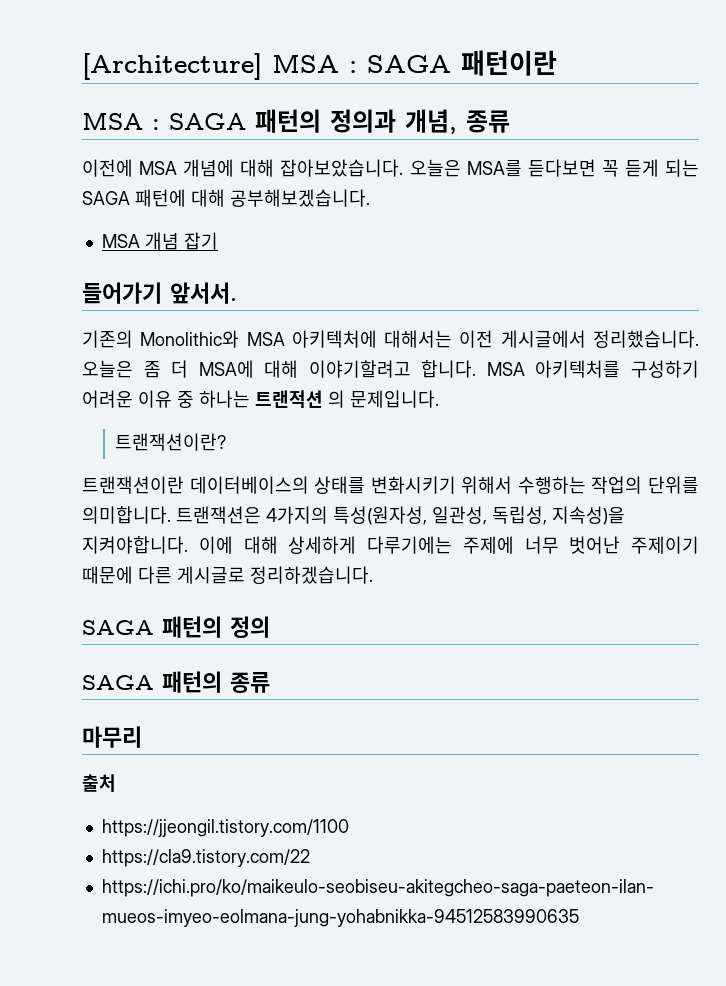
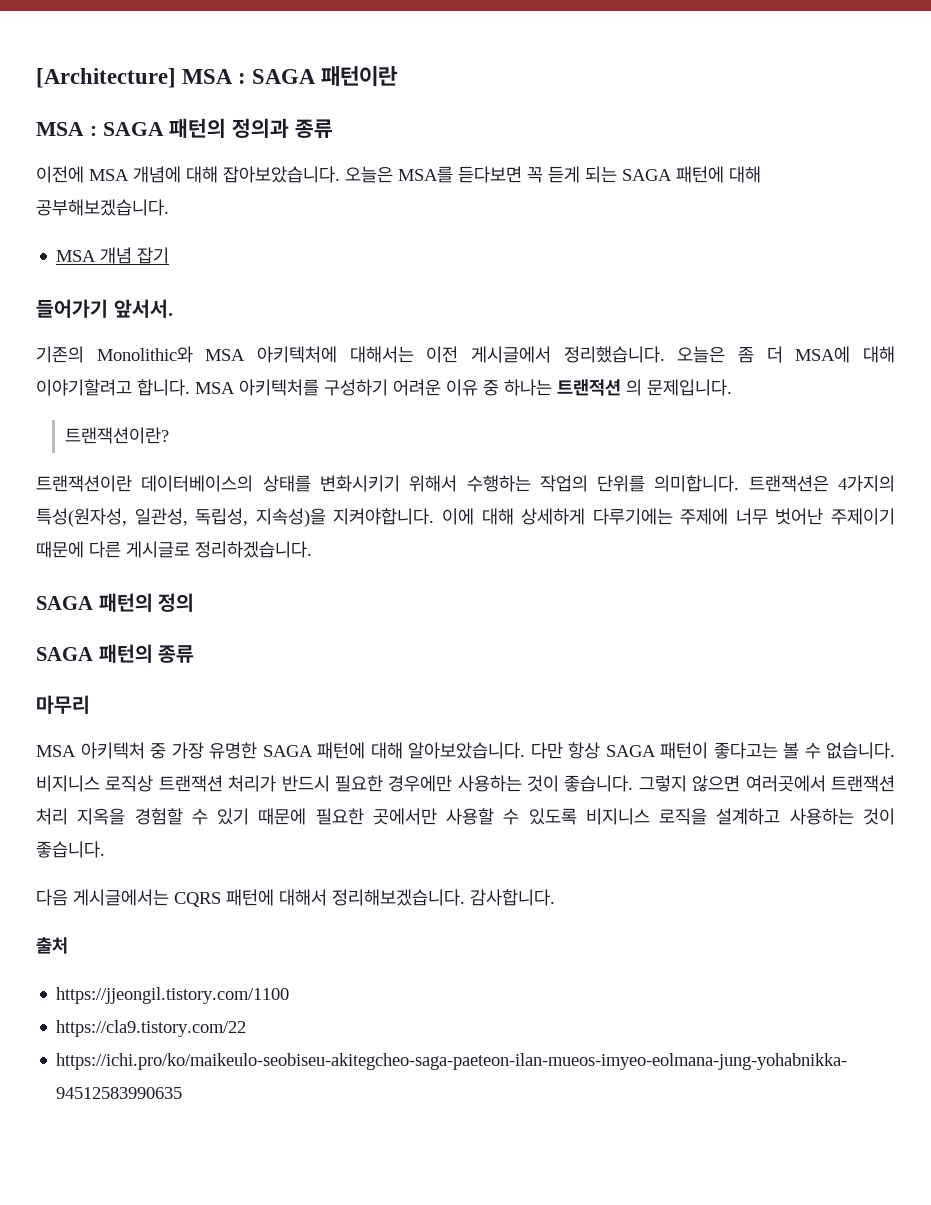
- MSA : SAGA 패턴의 정의과 개념, 종류
+ MSA : SAGA 패턴의 정의과 종류
+ MSA 아키텍처 중 가장 유명한 SAGA 패턴에 대해 알아보았습니다. 다만 항상 SAGA 패턴이 좋다고는 볼 수 없습니다. 비지니스 로직상 트랜잭션 처리가 반드시 필요한 경우에만 사용하는 것이 좋습니다. 그렇지 않으면 여러곳에서 트랜잭션 처리 지옥을 경험할 수 있기 때문에 필요한 곳에서만 사용할 수 있도록 비지니스 로직을 설계하고 사용하는 것이 좋습니다.
+ 다음 게시글에서는 CQRS 패턴에 대해서 정리해보겠습니다. 감사합니다.

